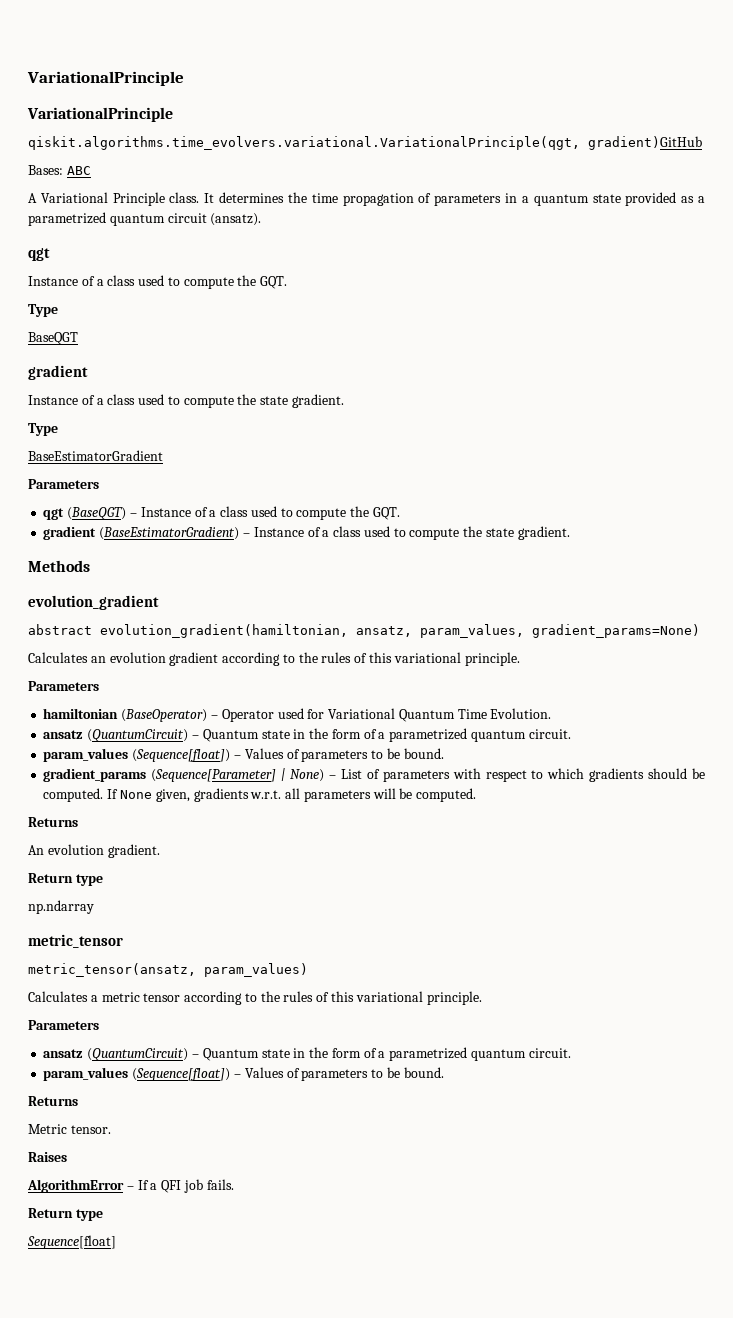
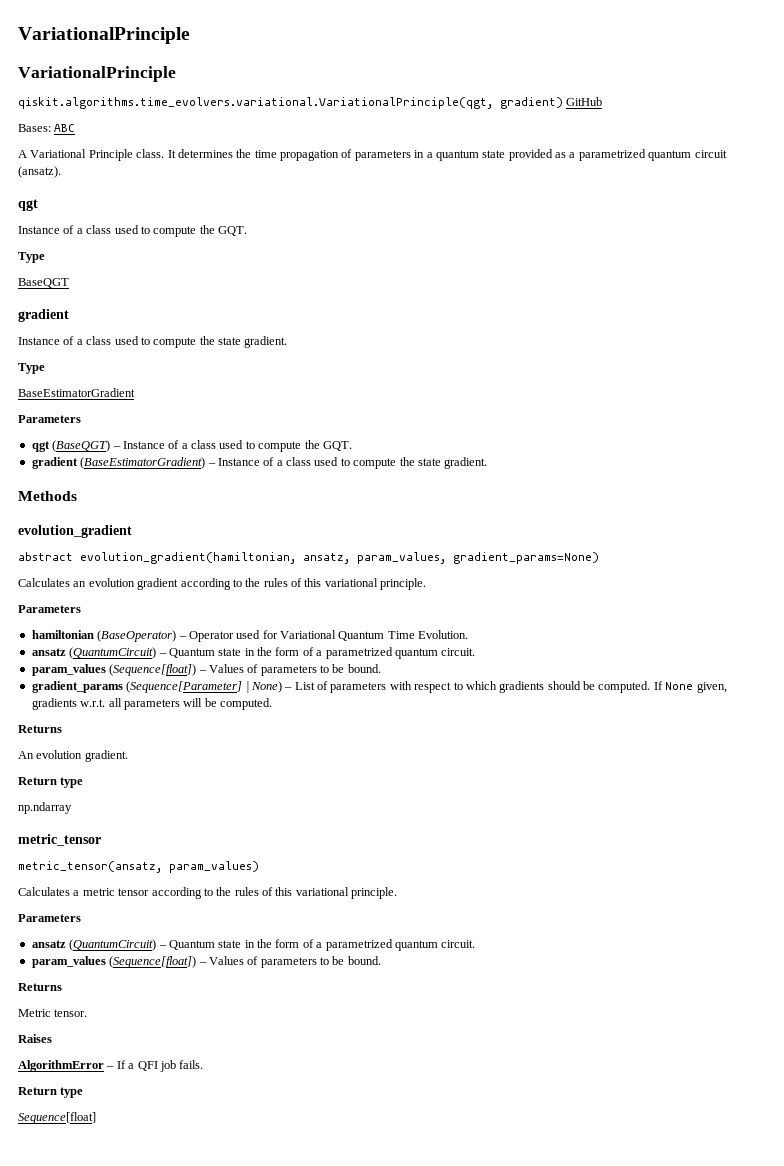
- qiskit.algorithms.time_evolvers.variational.VariationalPrinciple(qgt, gradient)GitHub
+ qiskit.algorithms.time_evolvers.variational.VariationalPrinciple(qgt, gradient) GitHub

